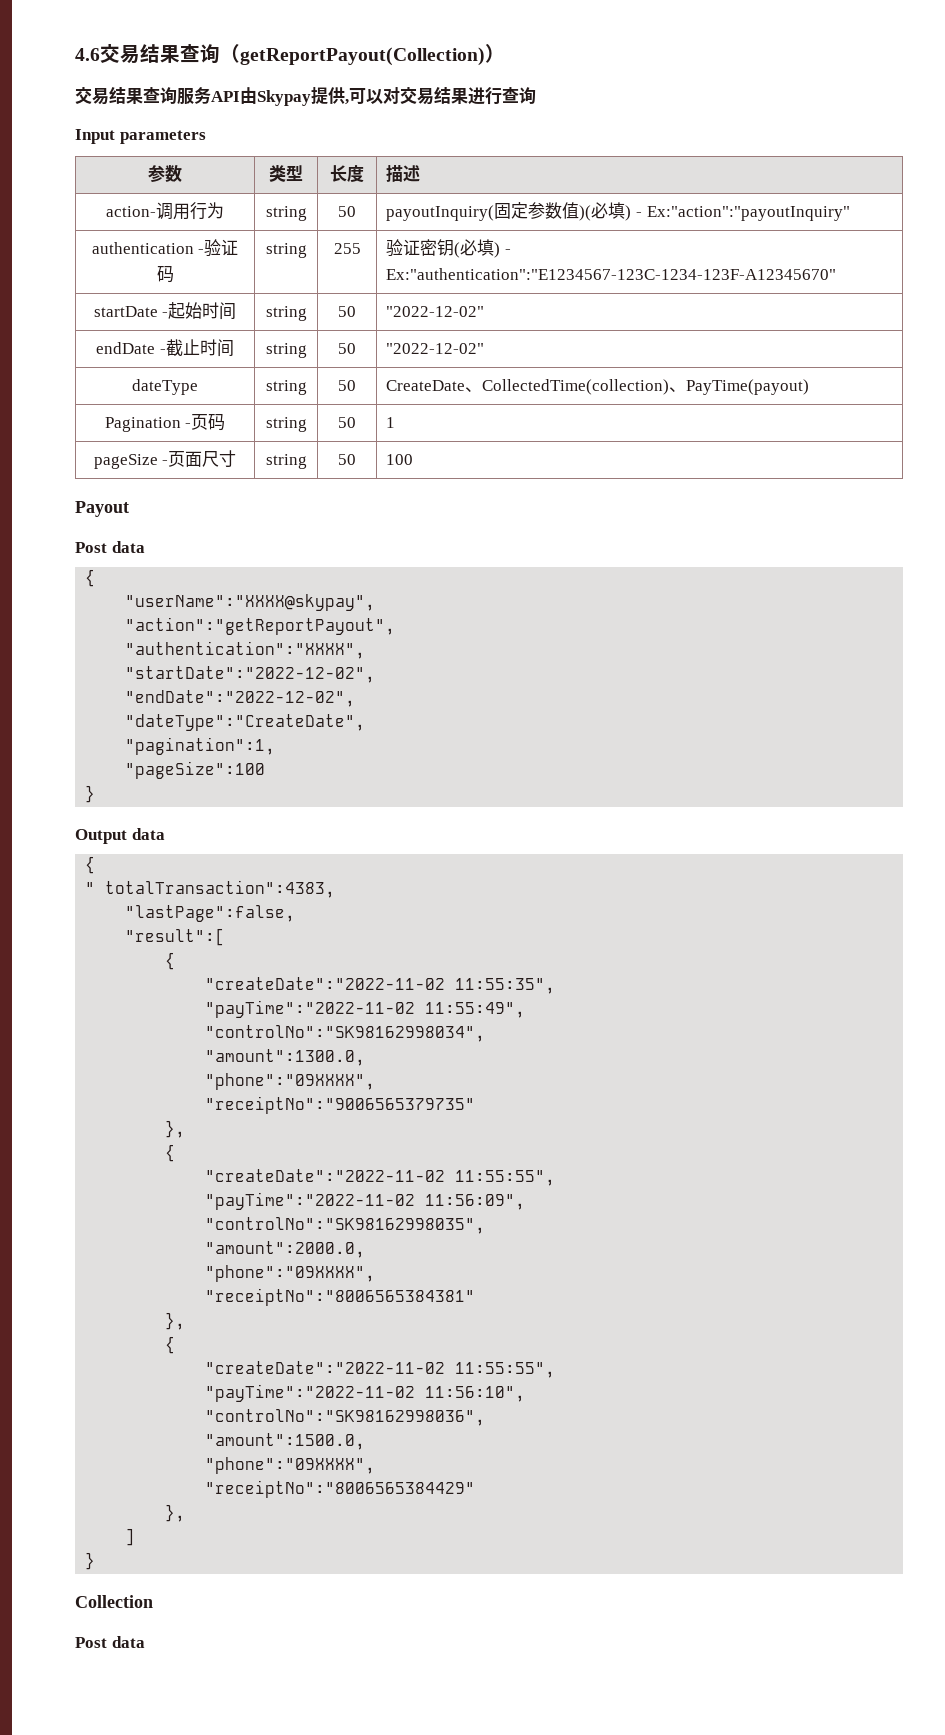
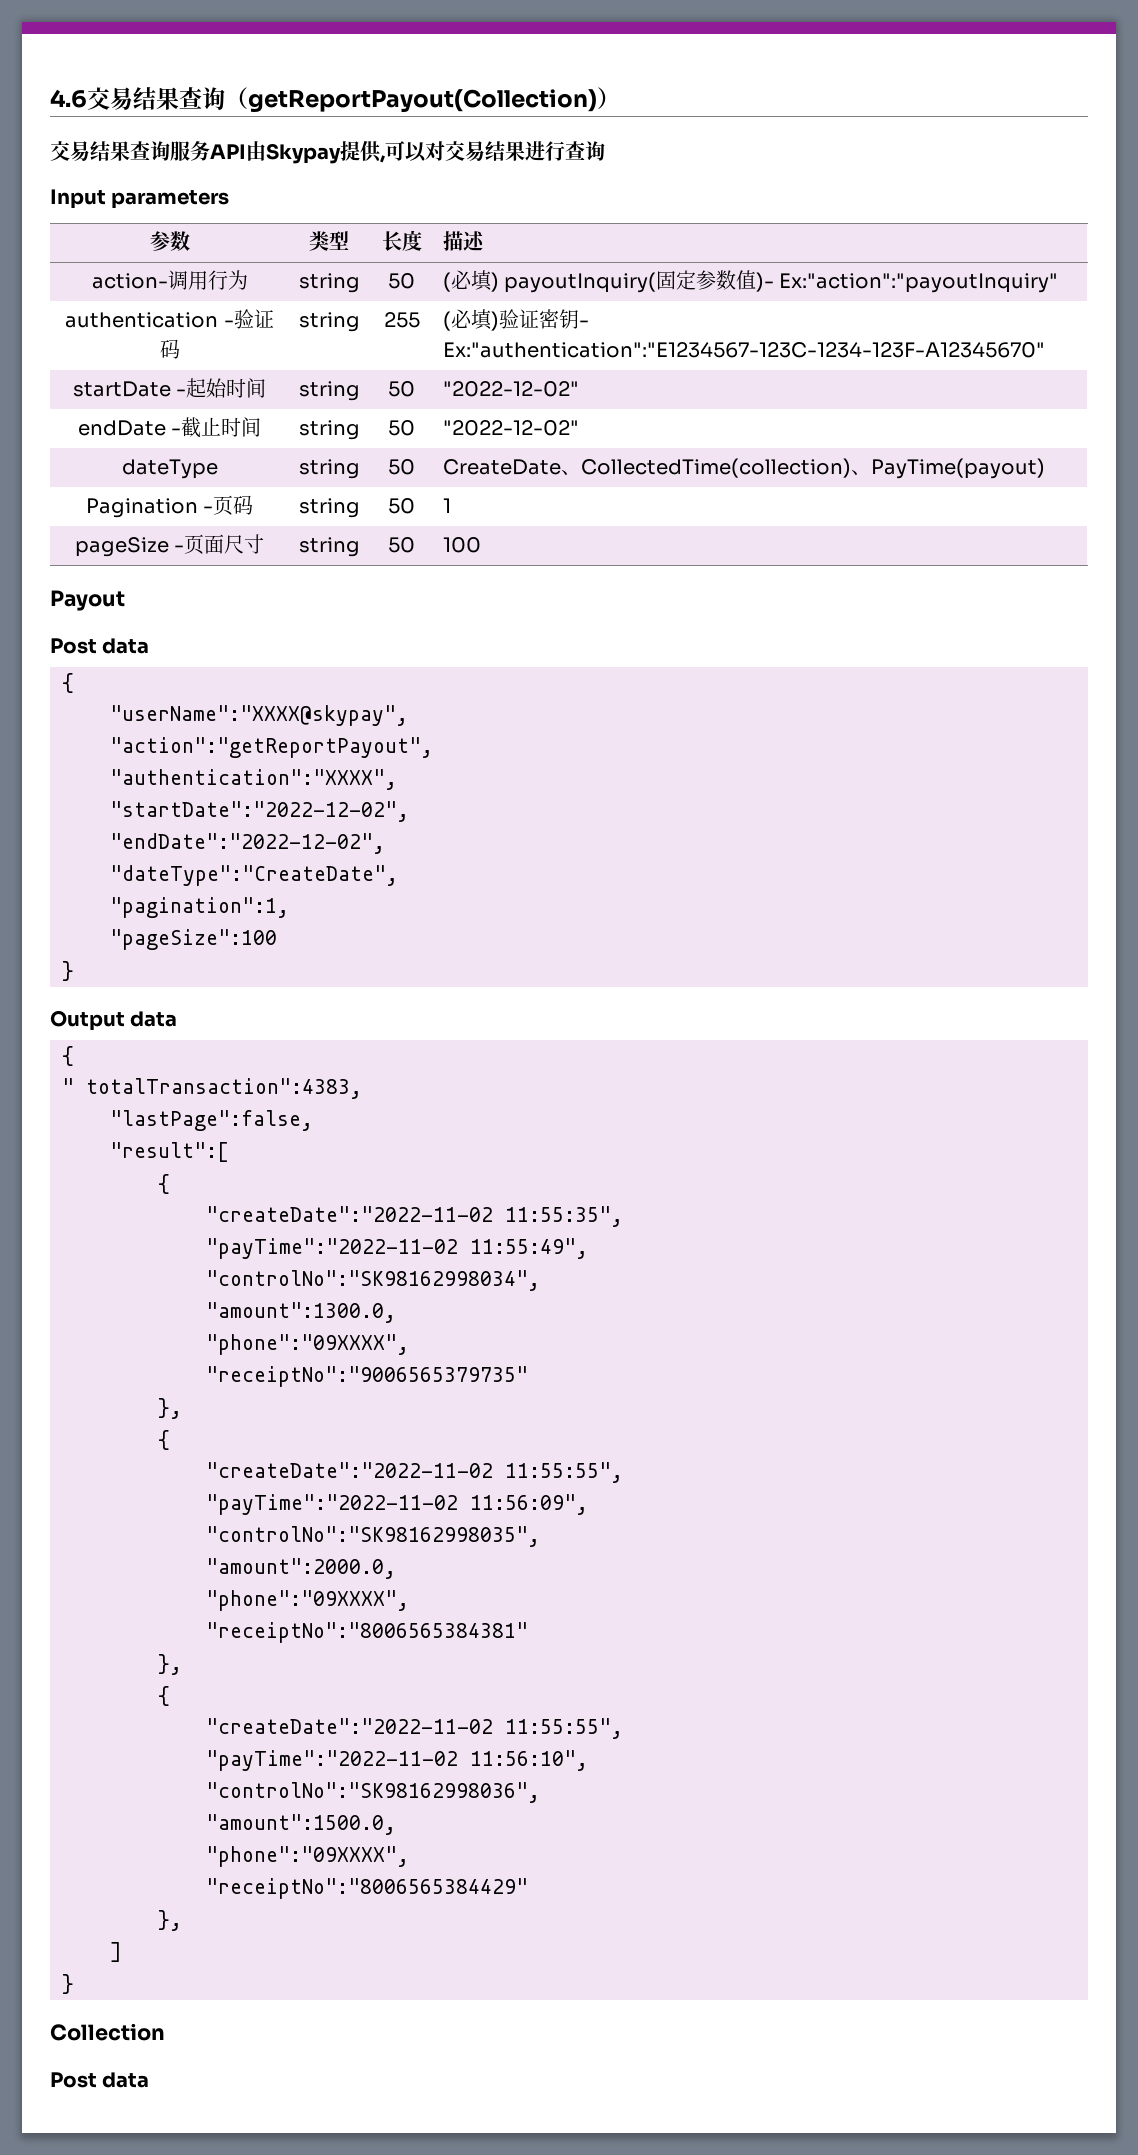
- action-调用行为 | string | 50 | payoutInquiry(固定参数值)(必填) - Ex:"action":"payoutInquiry"
+ action-调用行为 | string | 50 | (必填) payoutInquiry(固定参数值)- Ex:"action":"payoutInquiry"
- authentication -验证码 | string | 255 | 验证密钥(必填) - Ex:"authentication":"E1234567-123C-1234-123F-A12345670"
+ authentication -验证码 | string | 255 | (必填)验证密钥- Ex:"authentication":"E1234567-123C-1234-123F-A12345670"

